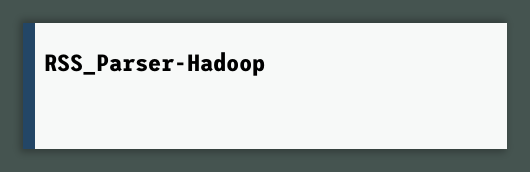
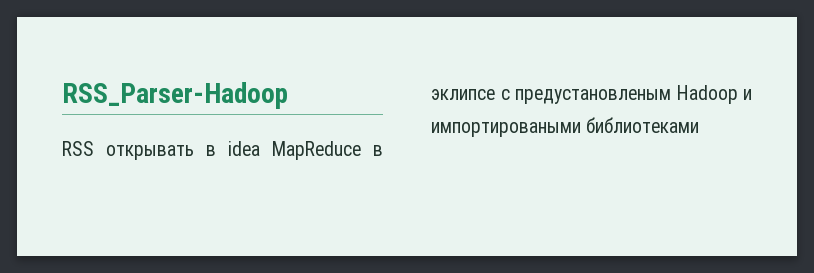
+ RSS открывать в idea MapReduce в эклипсе с предустановленым Hadoop и импортироваными библиотеками

